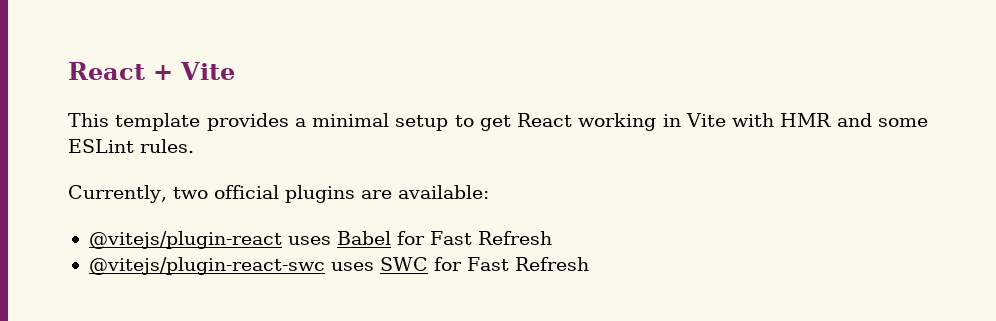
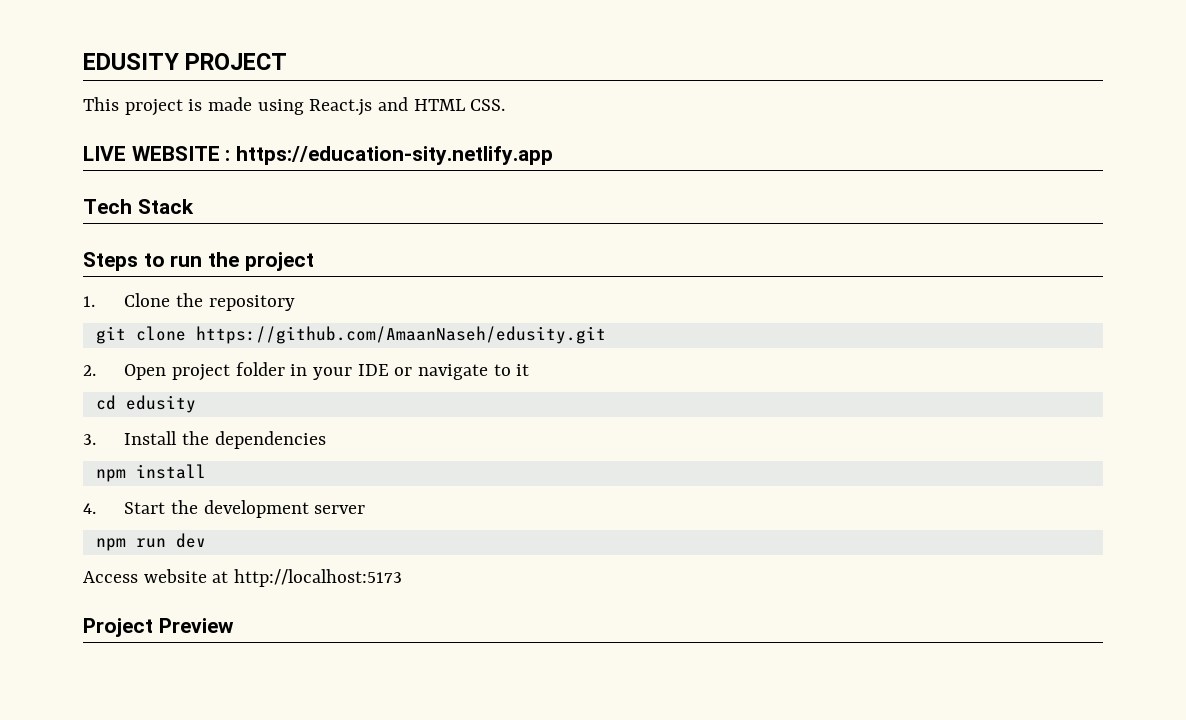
- React + Vite
- This template provides a minimal setup to get React working in Vite with HMR and some ESLint rules.
- Currently, two official plugins are available:
- @vitejs/plugin-react uses Babel for Fast Refresh
- @vitejs/plugin-react-swc uses SWC for Fast Refresh
+ EDUSITY PROJECT
+ This project is made using React.js and HTML CSS.
+ LIVE WEBSITE : https://education-sity.netlify.app
+ Tech Stack
+ Steps to run the project
+ 1. Clone the repository
+ git clone https://github.com/AmaanNaseh/edusity.git
+ 2. Open project folder in your IDE or navigate to it
+ cd edusity
+ 3. Install the dependencies
+ npm install
+ 4. Start the development server
+ npm run dev
+ Access website at http://localhost:5173
+ Project Preview

